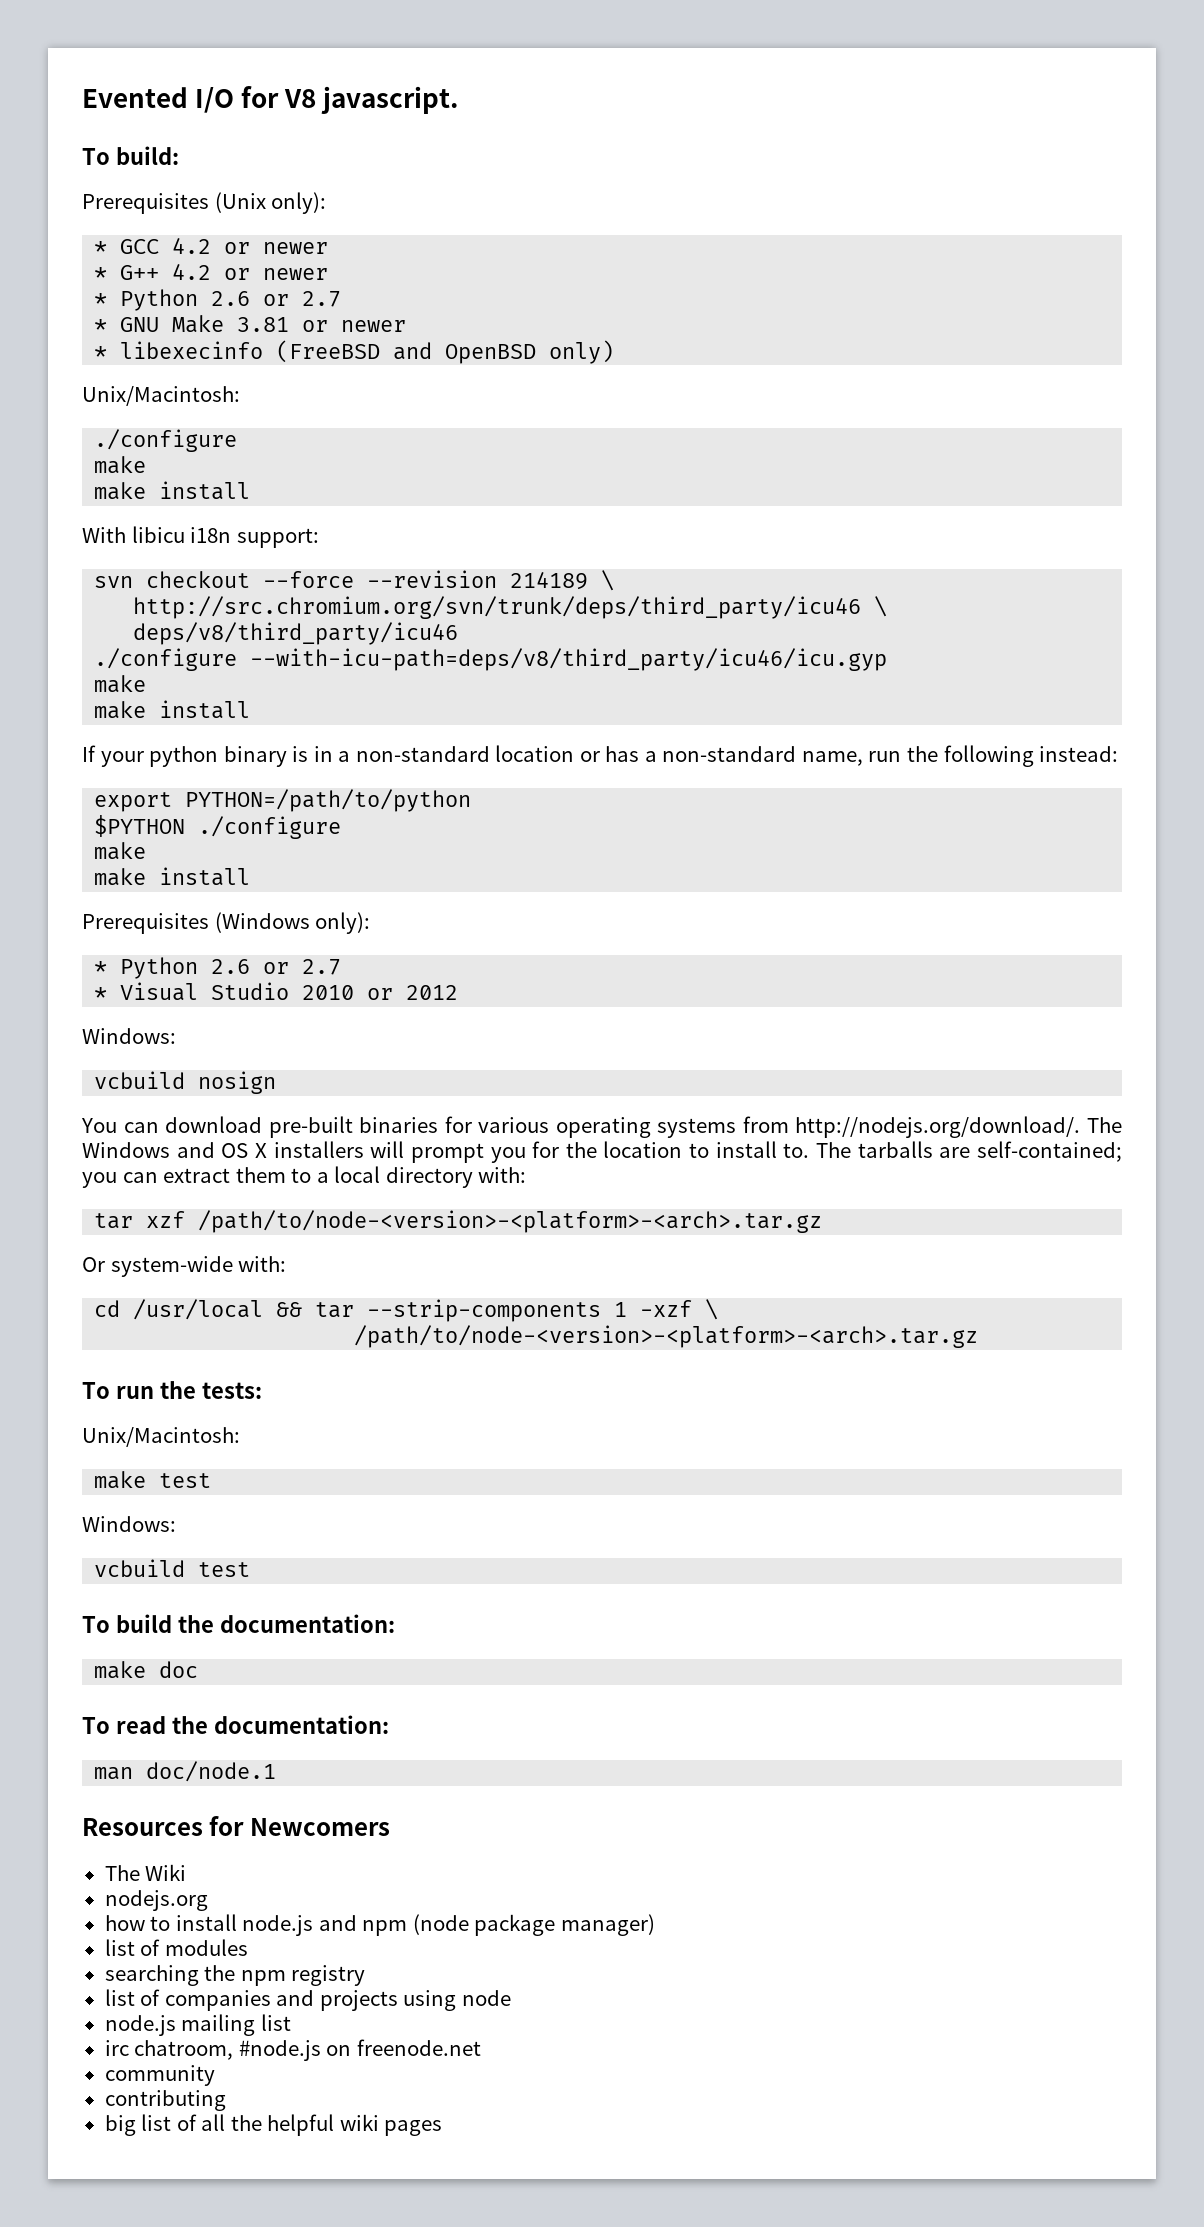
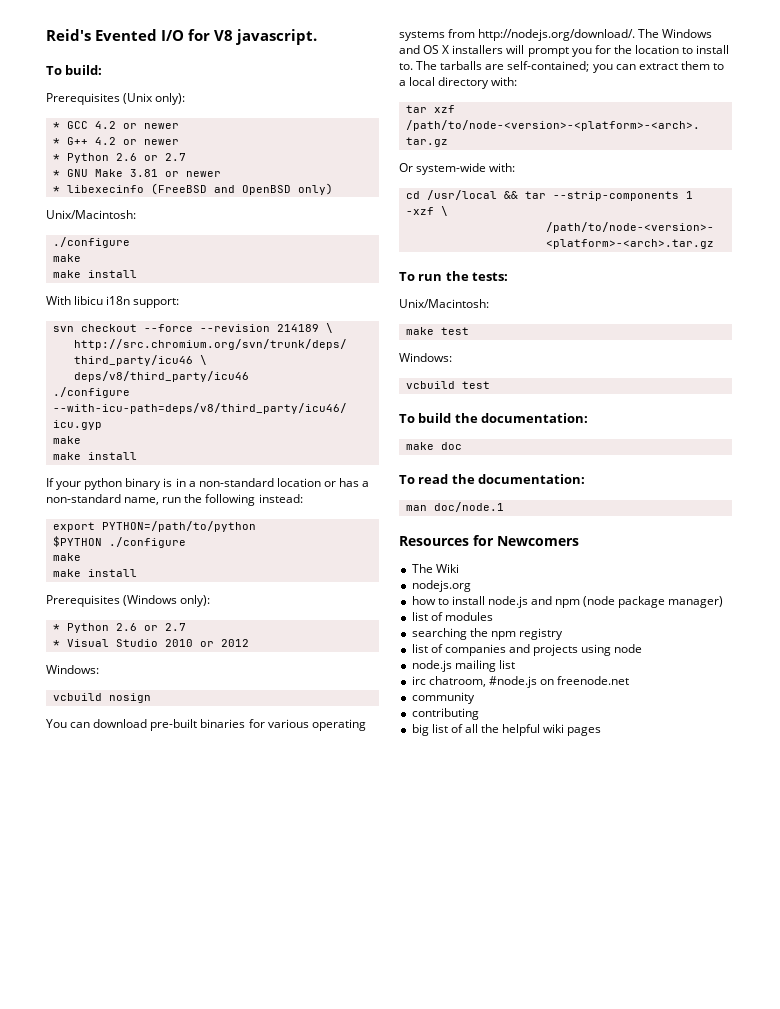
- Evented I/O for V8 javascript.
+ Reid's Evented I/O for V8 javascript.

